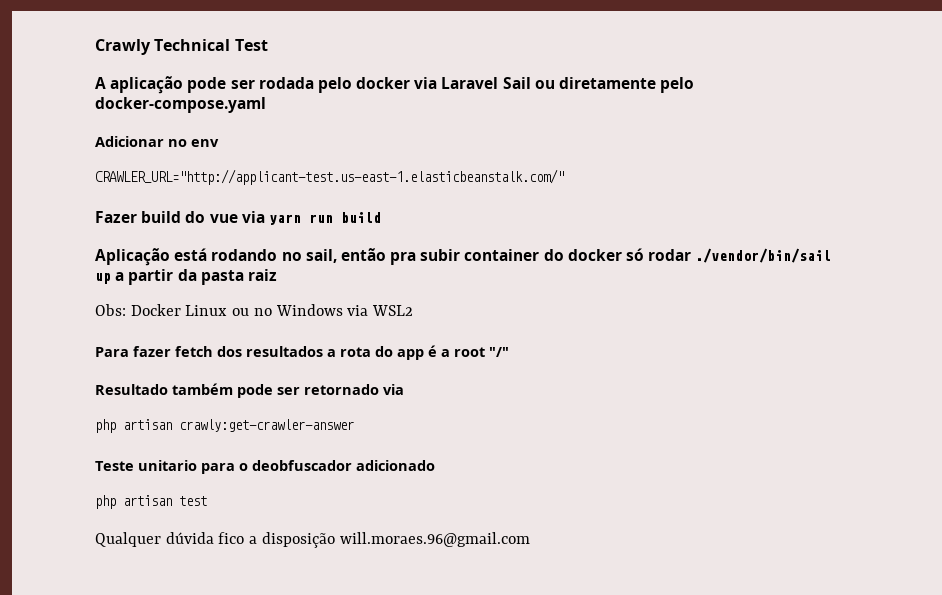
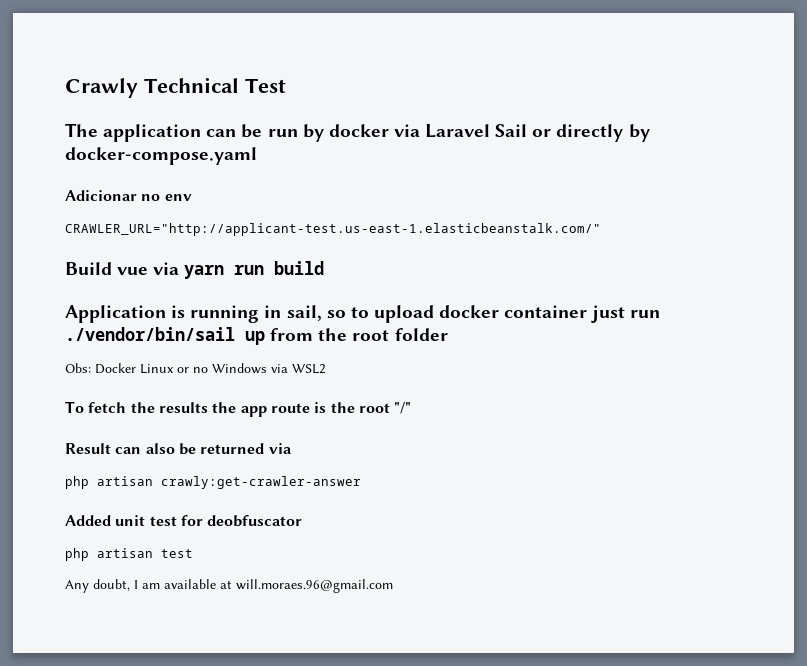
- A aplicação pode ser rodada pelo docker via Laravel Sail ou diretamente pelo docker-compose.yaml
+ The application can be run by docker via Laravel Sail or directly by docker-compose.yaml
- Fazer build do vue via yarn run build
+ Build vue via yarn run build
- Aplicação está rodando no sail, então pra subir container do docker só rodar ./vendor/bin/sail up a partir da pasta raiz
+ Application is running in sail, so to upload docker container just run ./vendor/bin/sail up from the root folder
- Obs: Docker Linux ou no Windows via WSL2
+ Obs: Docker Linux or no Windows via WSL2
- Para fazer fetch dos resultados a rota do app é a root "/"
- Resultado também pode ser retornado via
+ To fetch the results the app route is the root "/"
+ Result can also be returned via
  php artisan crawly:get-crawler-answer
- Teste unitario para o deobfuscador adicionado
+ Added unit test for deobfuscator
  php artisan test
- Qualquer dúvida fico a disposição will.moraes.96@gmail.com
+ Any doubt, I am available at will.moraes.96@gmail.com

